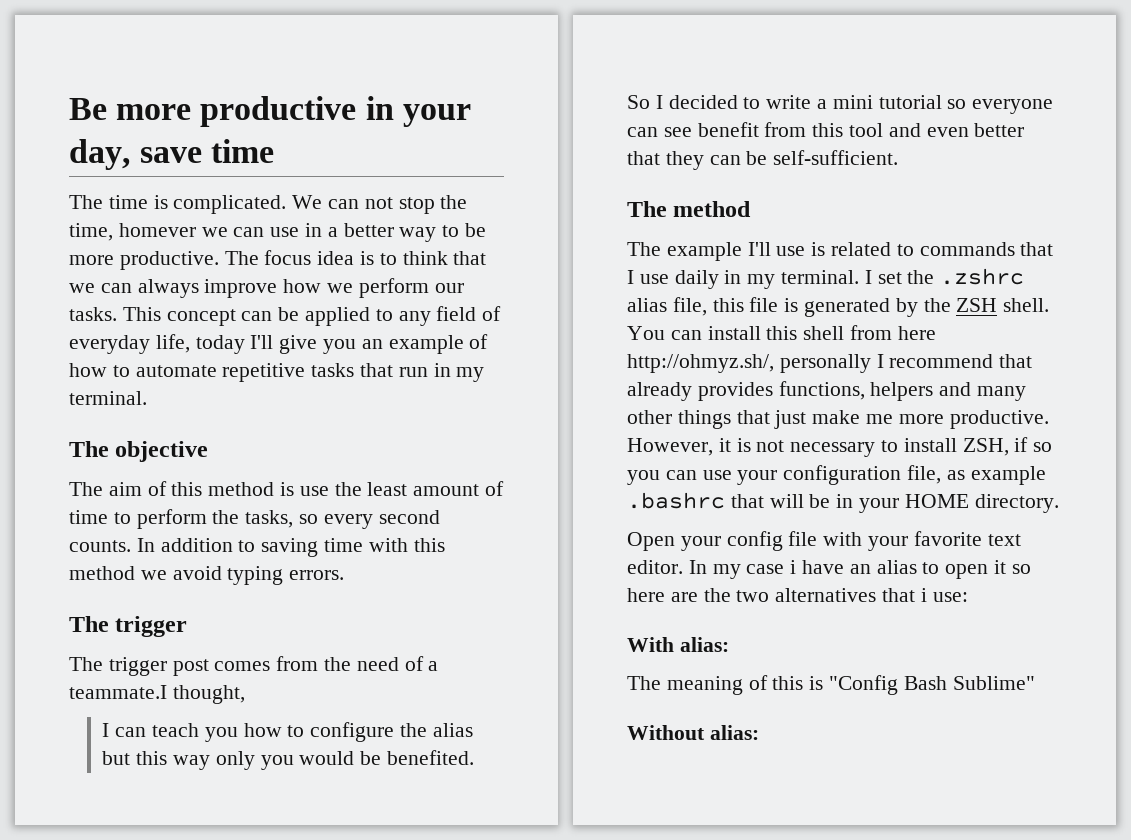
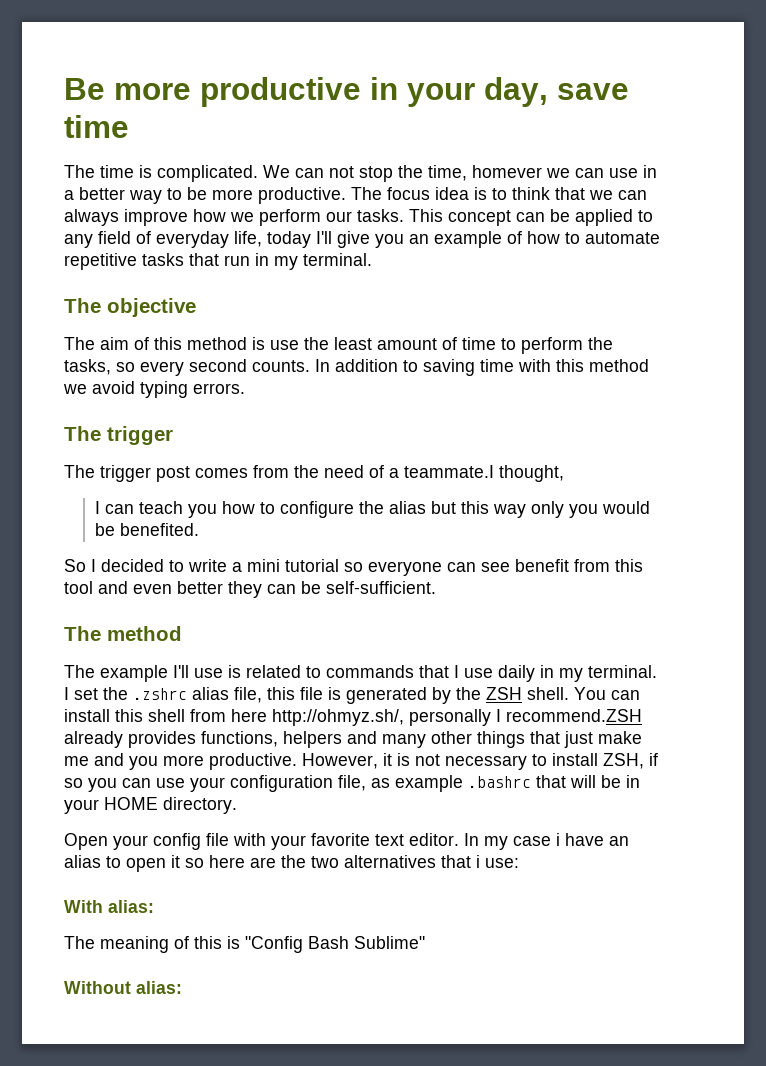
- So I decided to write a mini tutorial so everyone can see benefit from this tool and even better that they can be self-sufficient.
+ So I decided to write a mini tutorial so everyone can see benefit from this tool and even better they can be self-sufficient.
- You can install this shell from here http://ohmyz.sh/, personally I recommend that already provides functions, helpers and many other things that just make me more productive.
+ You can install this shell from here http://ohmyz.sh/, personally I recommend.ZSH already provides functions, helpers and many other things that just make me and you more productive.

